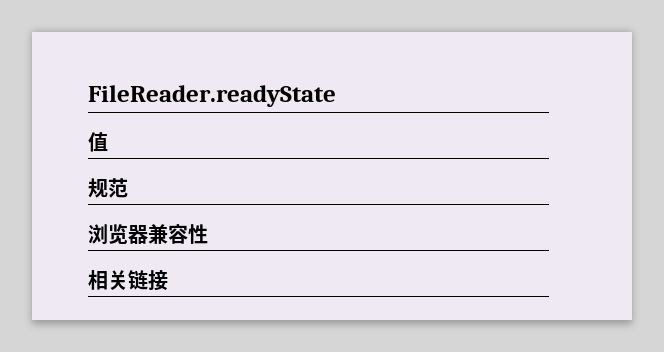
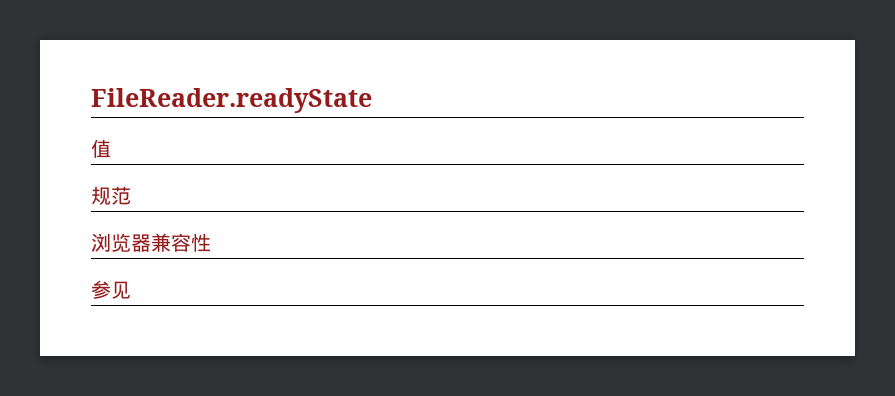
- 相关链接
+ 参见

